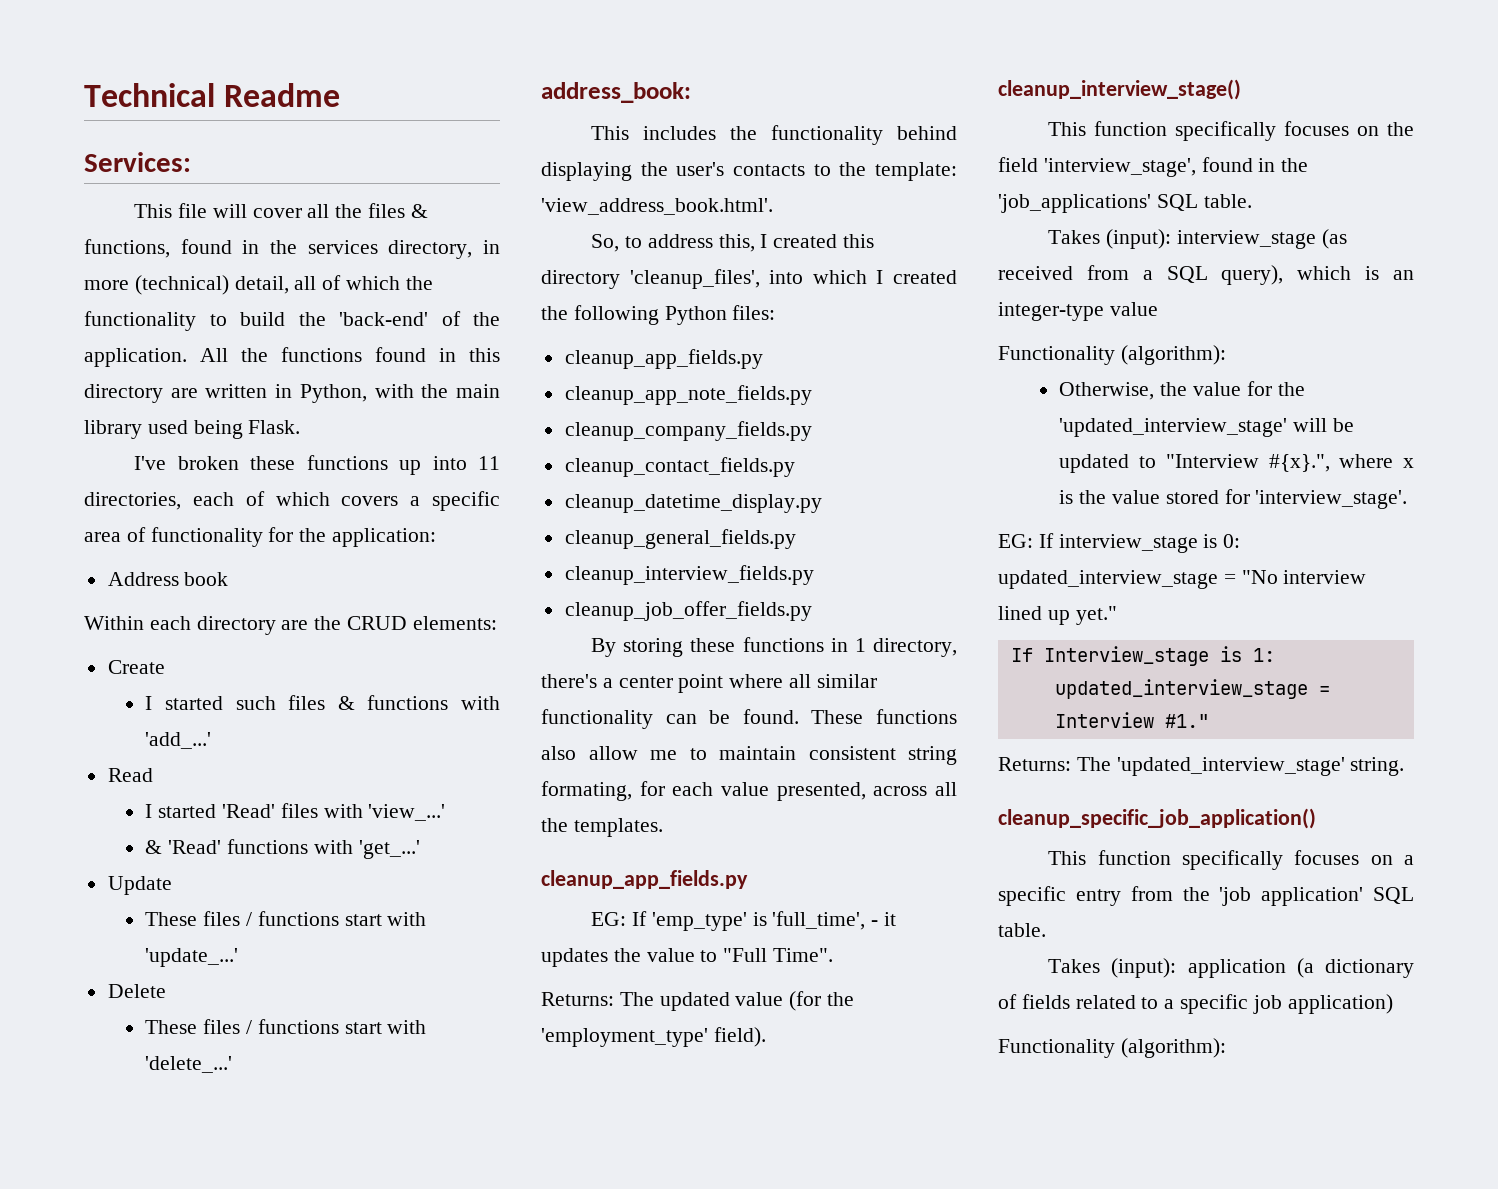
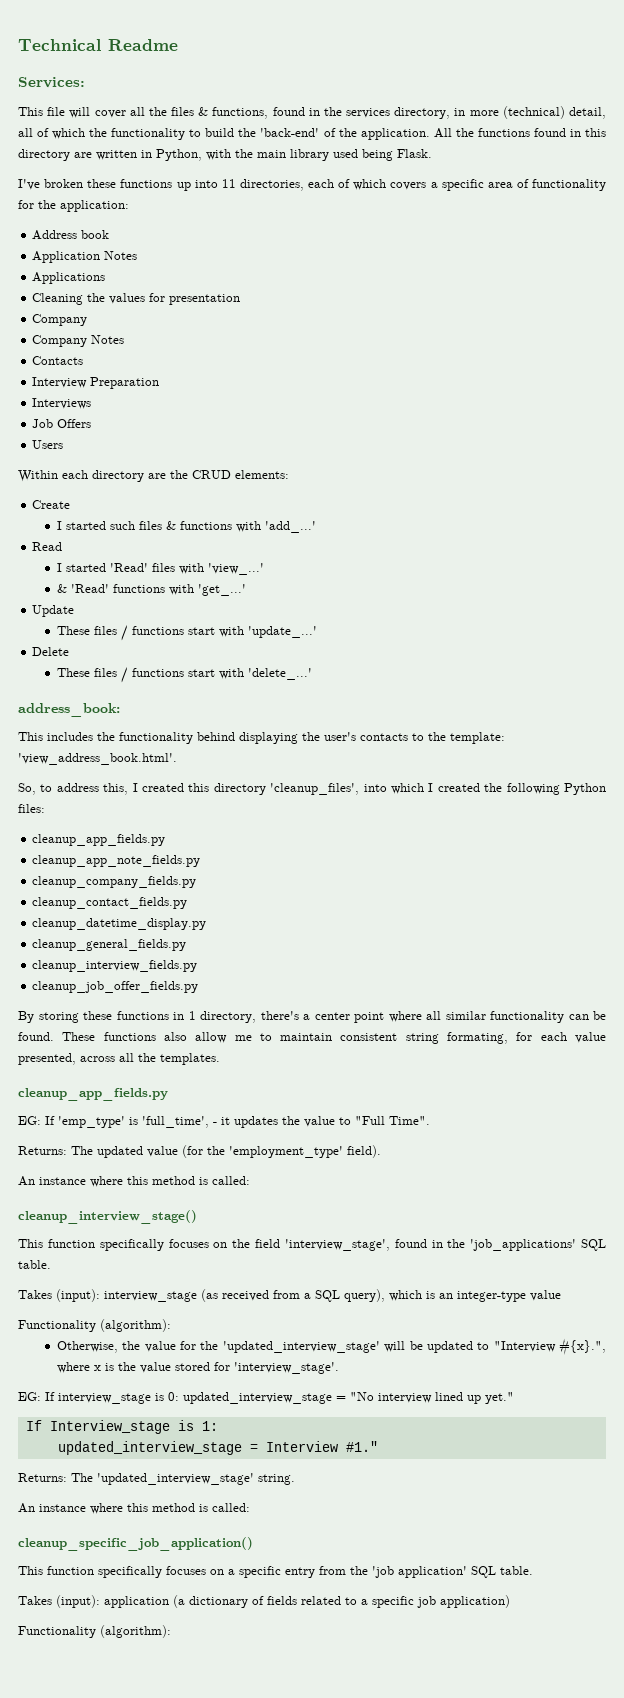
+ Application Notes
+ Applications
+ Cleaning the values for presentation
+ Company
+ Company Notes
+ Contacts
+ Interview Preparation
+ Interviews
+ Job Offers
+ Users
  Returns: The updated value (for the 'employment_type' field).
+ An instance where this method is called:
  Returns: The 'updated_interview_stage' string.
+ An instance where this method is called:

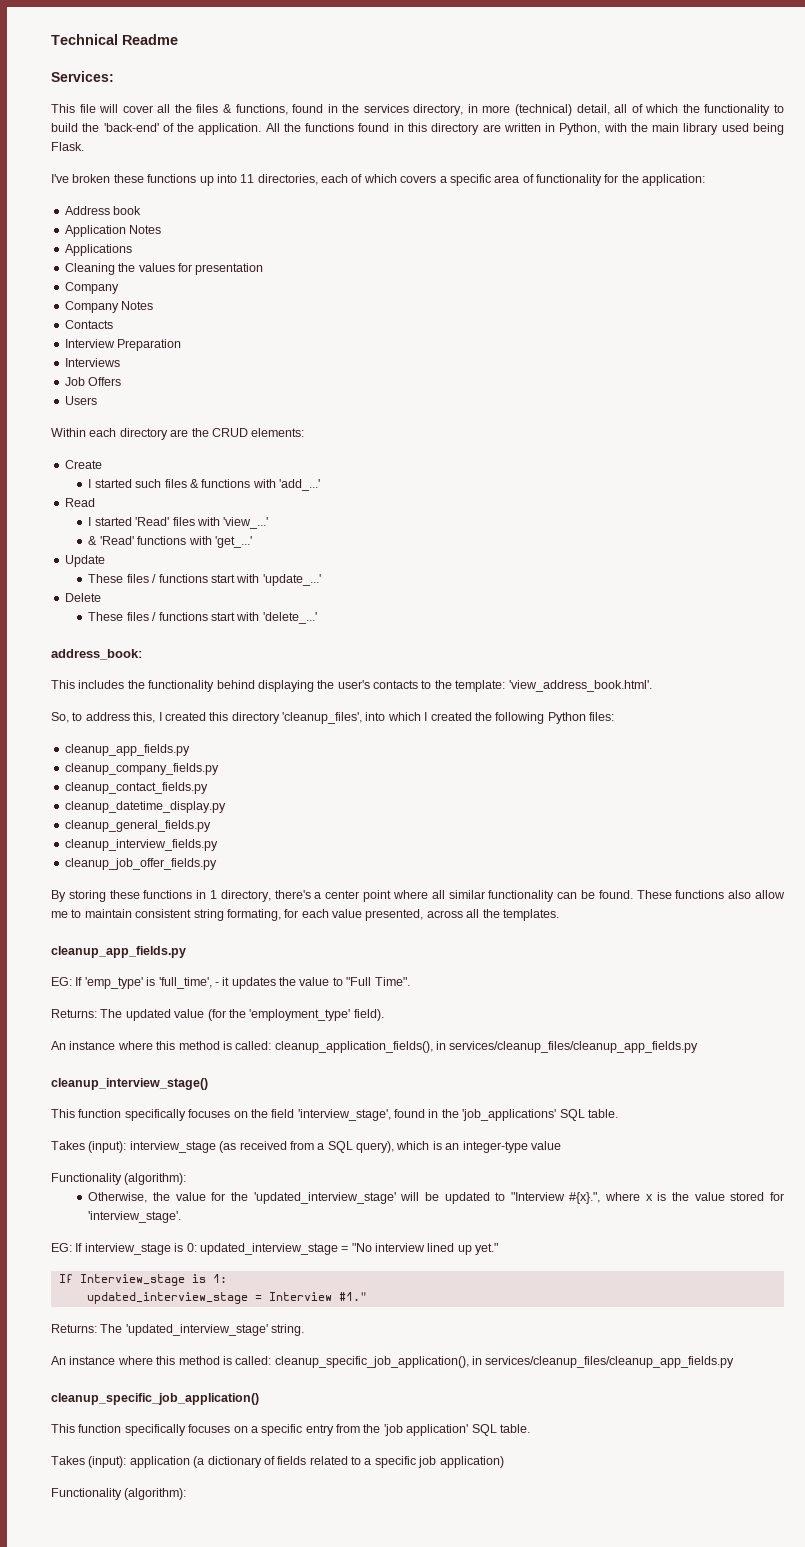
- cleanup_app_note_fields.py
  Returns: The updated value (for the 'employment_type' field).
- An instance where this method is called:
+ An instance where this method is called: cleanup_application_fields(), in services/cleanup_files/cleanup_app_fields.py
  Returns: The 'updated_interview_stage' string.
- An instance where this method is called:
+ An instance where this method is called: cleanup_specific_job_application(), in services/cleanup_files/cleanup_app_fields.py

